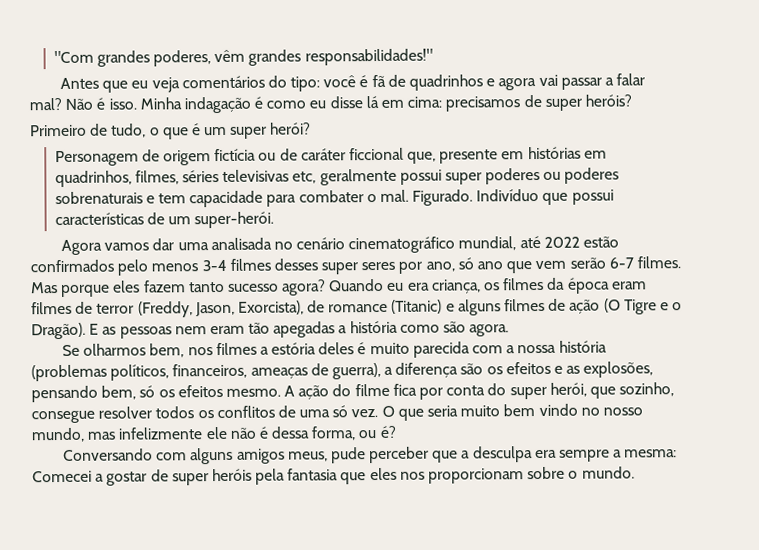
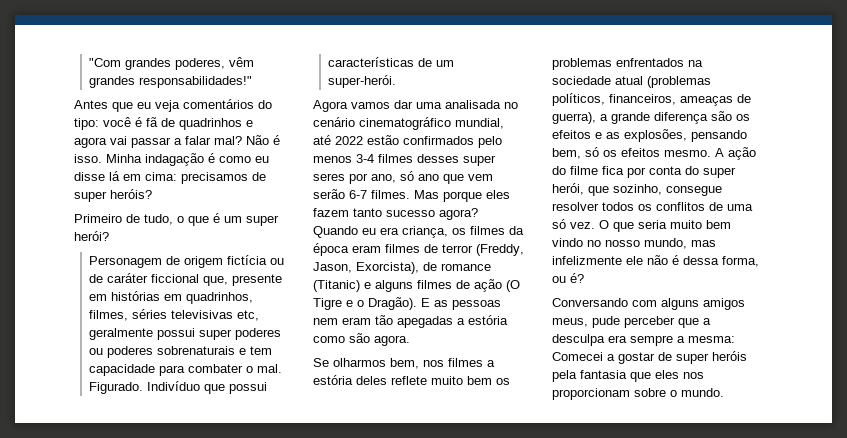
- E as pessoas nem eram tão apegadas a história como são agora.
+ E as pessoas nem eram tão apegadas a estória como são agora.
- Se olharmos bem, nos filmes a estória deles é muito parecida com a nossa história (problemas políticos, financeiros, ameaças de guerra), a diferença são os efeitos e as explosões, pensando bem, só os efeitos mesmo.
+ Se olharmos bem, nos filmes a estória deles reflete muito bem os problemas enfrentados na sociedade atual (problemas políticos, financeiros, ameaças de guerra), a grande diferença são os efeitos e as explosões, pensando bem, só os efeitos mesmo.

